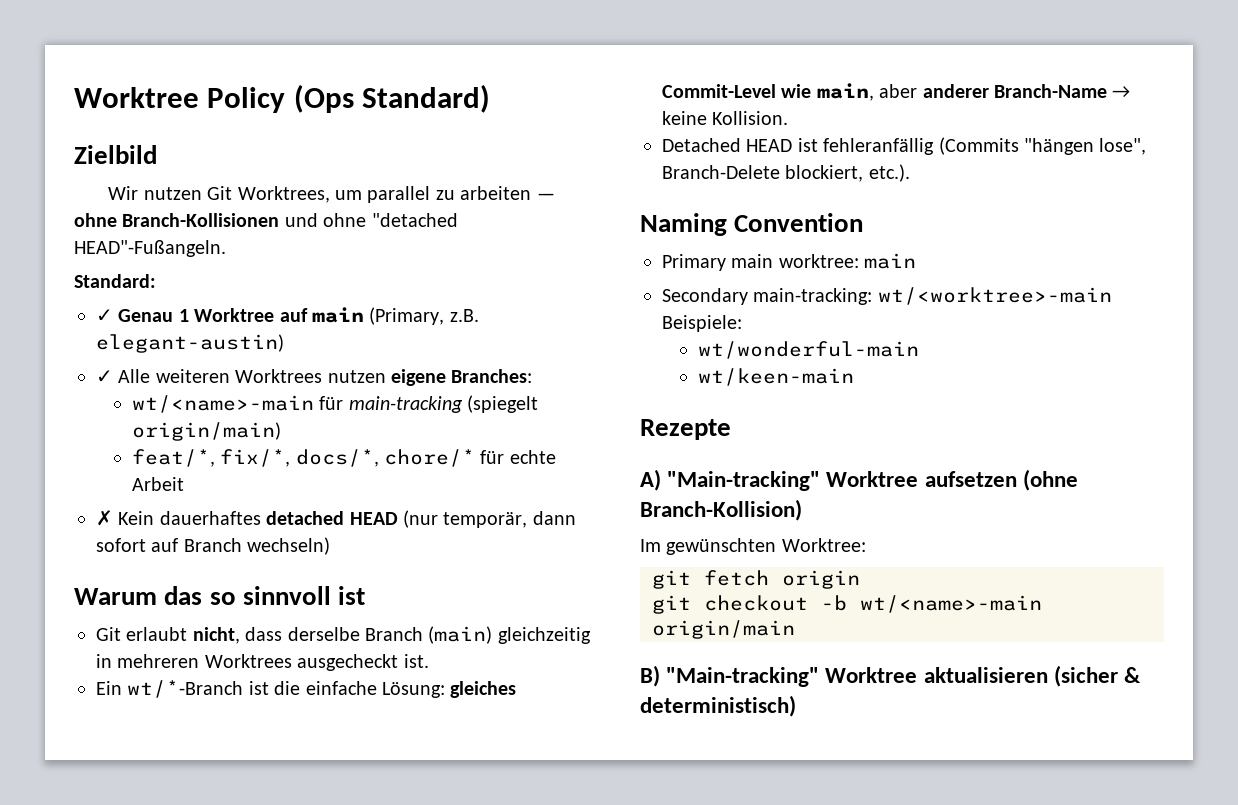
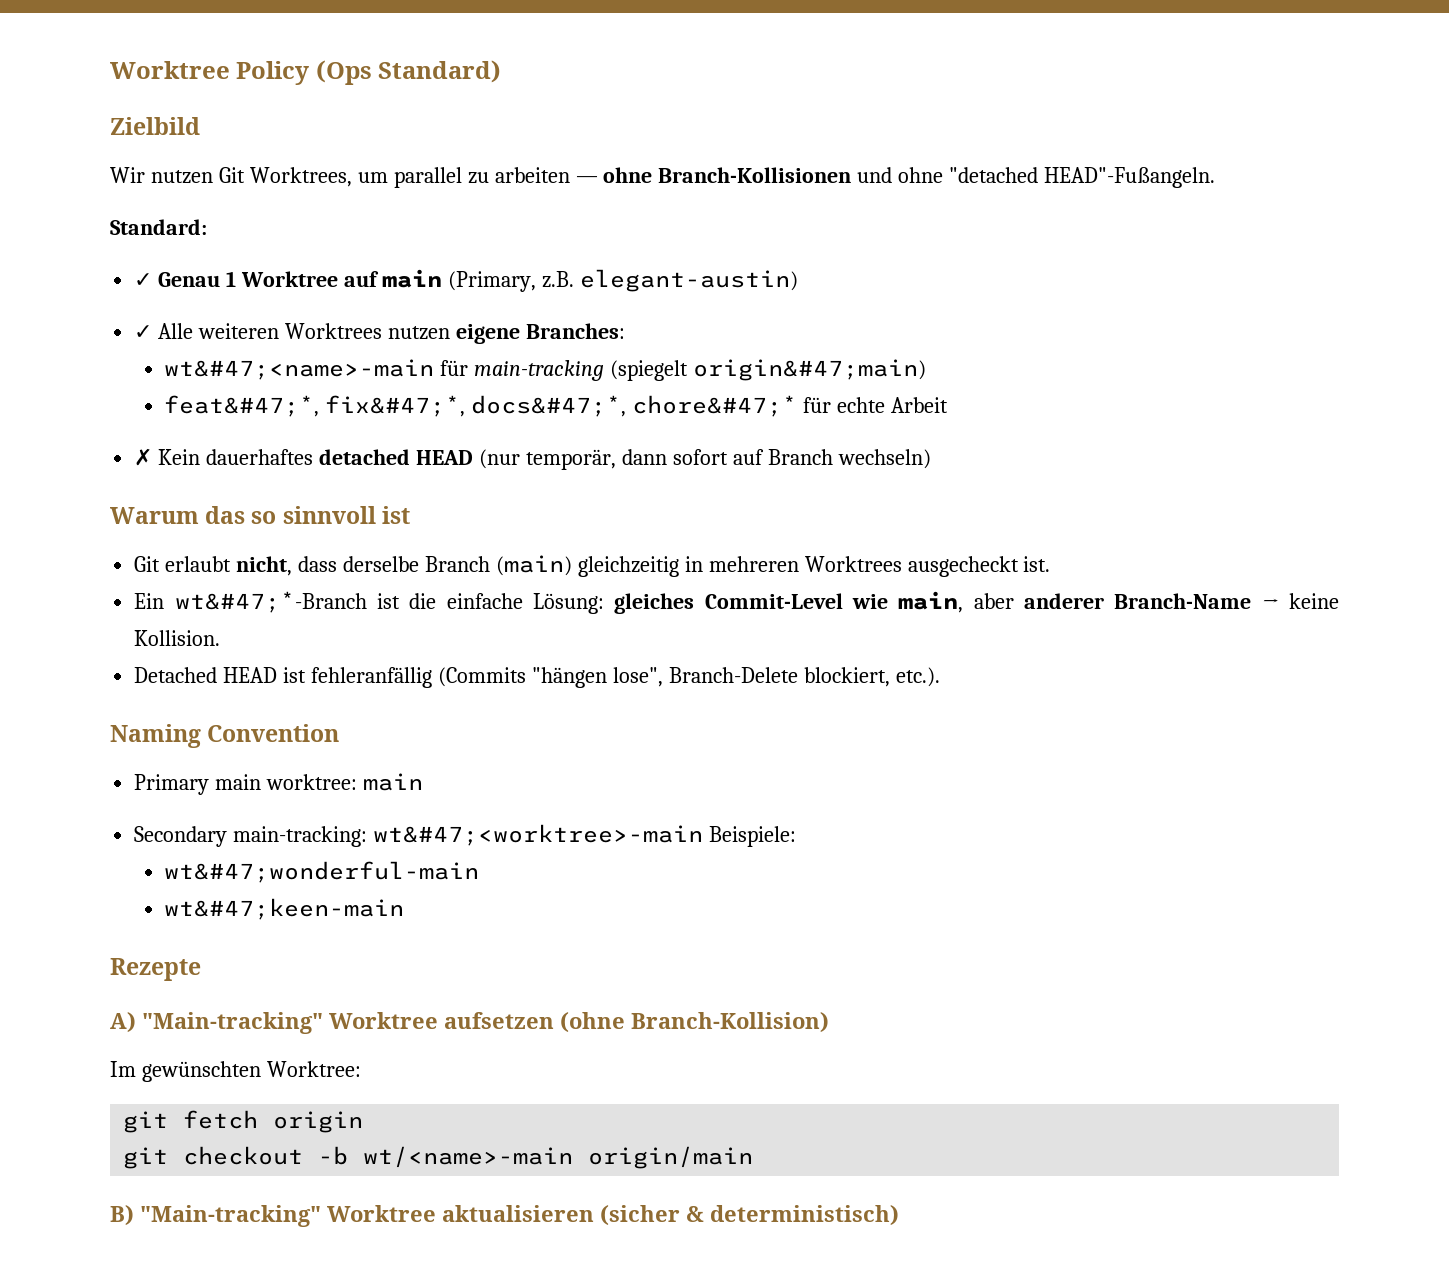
- wt/<name>-main für main-tracking (spiegelt origin/main)
- feat/*, fix/*, docs/*, chore/* für echte Arbeit
+ wt&#47;<name>-main für main-tracking (spiegelt origin&#47;main)
+ feat&#47;*, fix&#47;*, docs&#47;*, chore&#47;* für echte Arbeit
- Ein wt/*-Branch ist die einfache Lösung: gleiches Commit-Level wie main, aber anderer Branch-Name → keine Kollision.
+ Ein wt&#47;*-Branch ist die einfache Lösung: gleiches Commit-Level wie main, aber anderer Branch-Name → keine Kollision.
- Secondary main-tracking: wt/<worktree>-main Beispiele:
+ Secondary main-tracking: wt&#47;<worktree>-main Beispiele:
- wt/wonderful-main
- wt/keen-main
+ wt&#47;wonderful-main
+ wt&#47;keen-main

